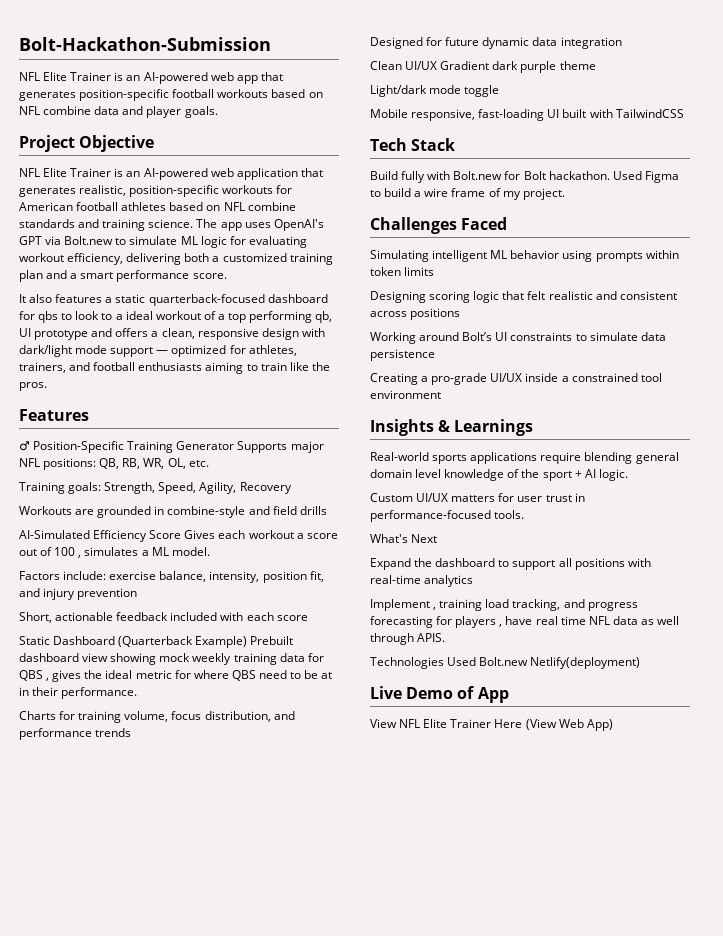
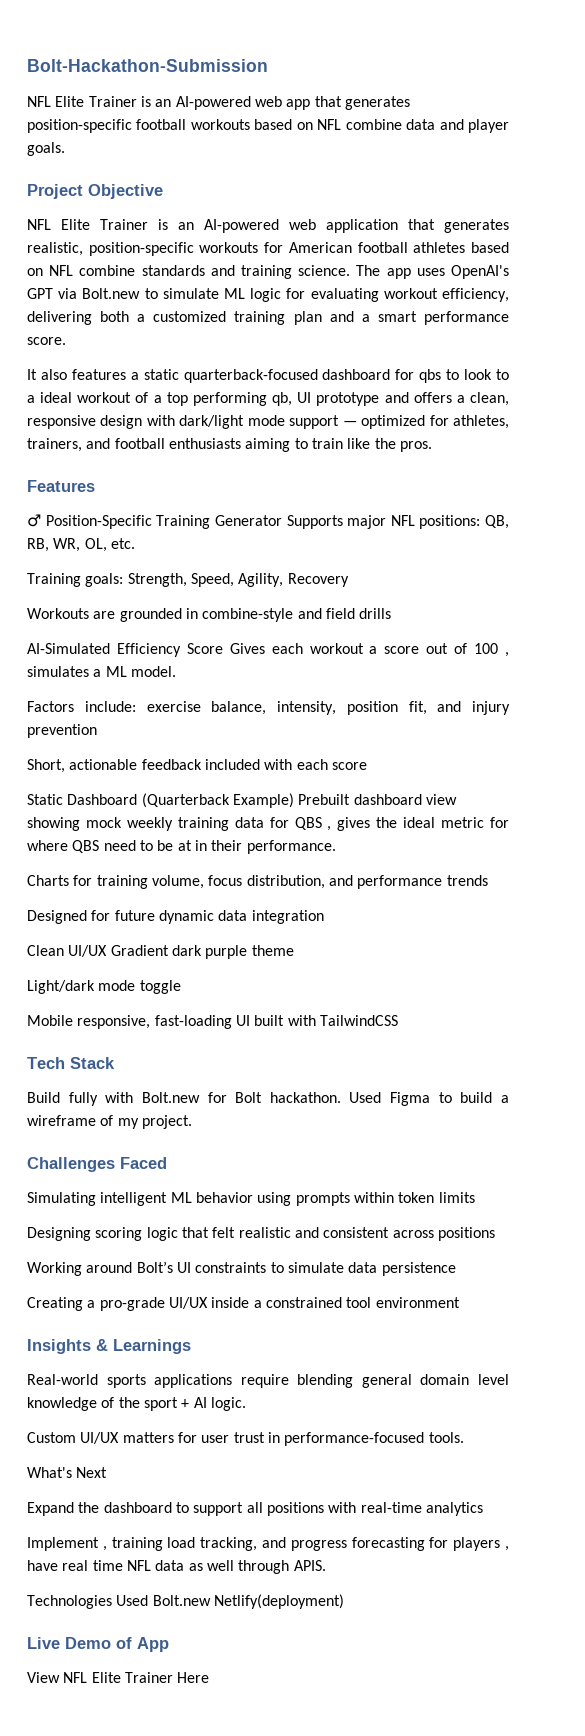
- Used Figma to build a wire frame of my project.
+ Used Figma to build a wireframe of my project.
- View NFL Elite Trainer Here (View Web App)
+ View NFL Elite Trainer Here

